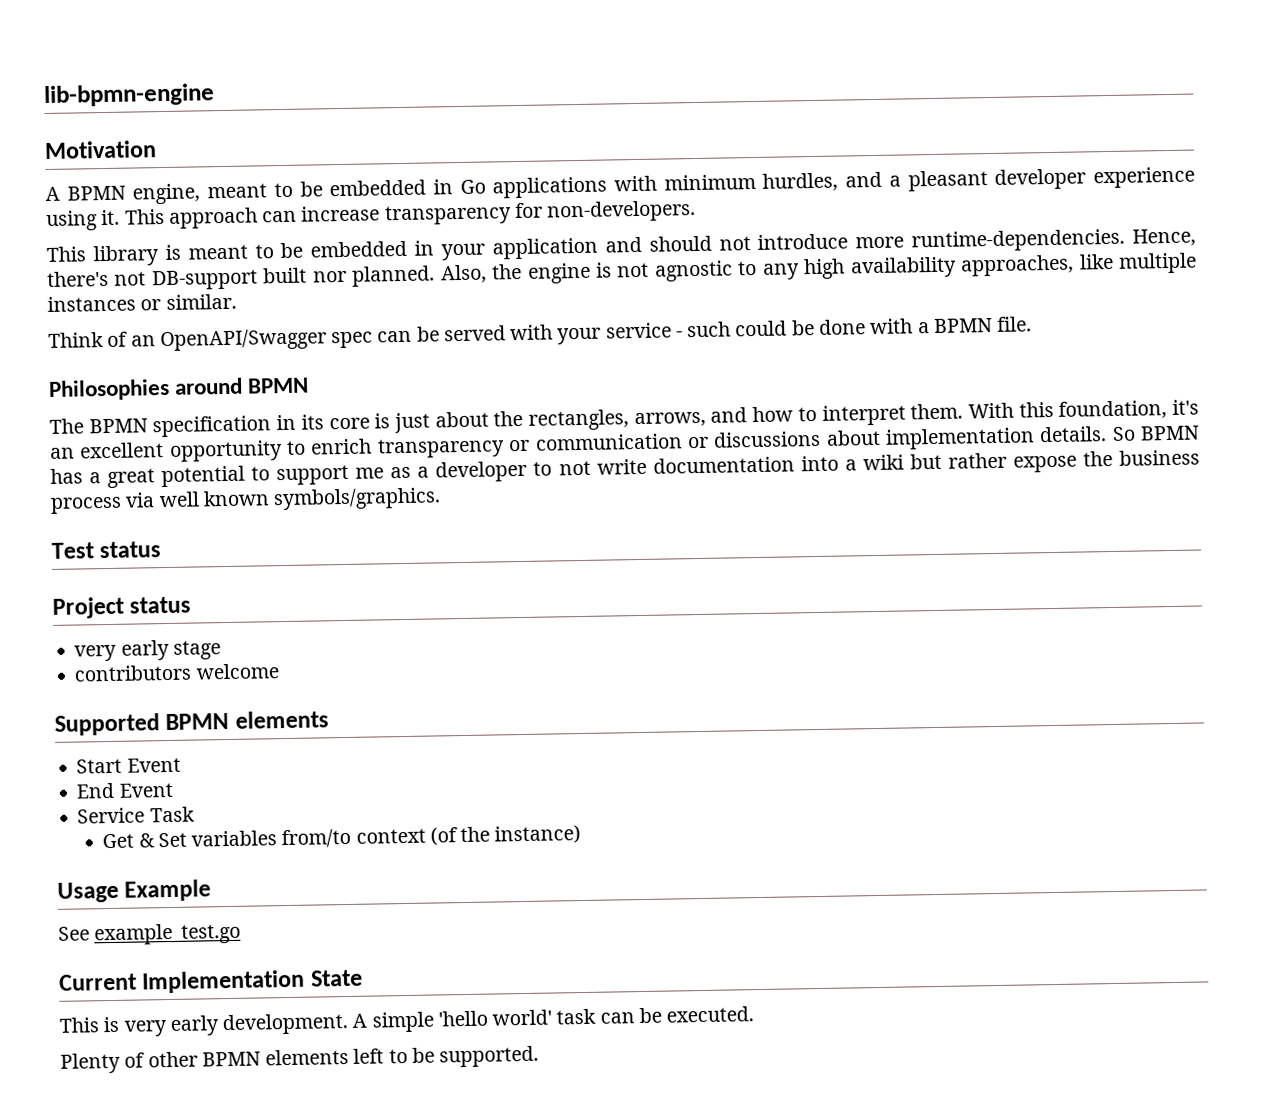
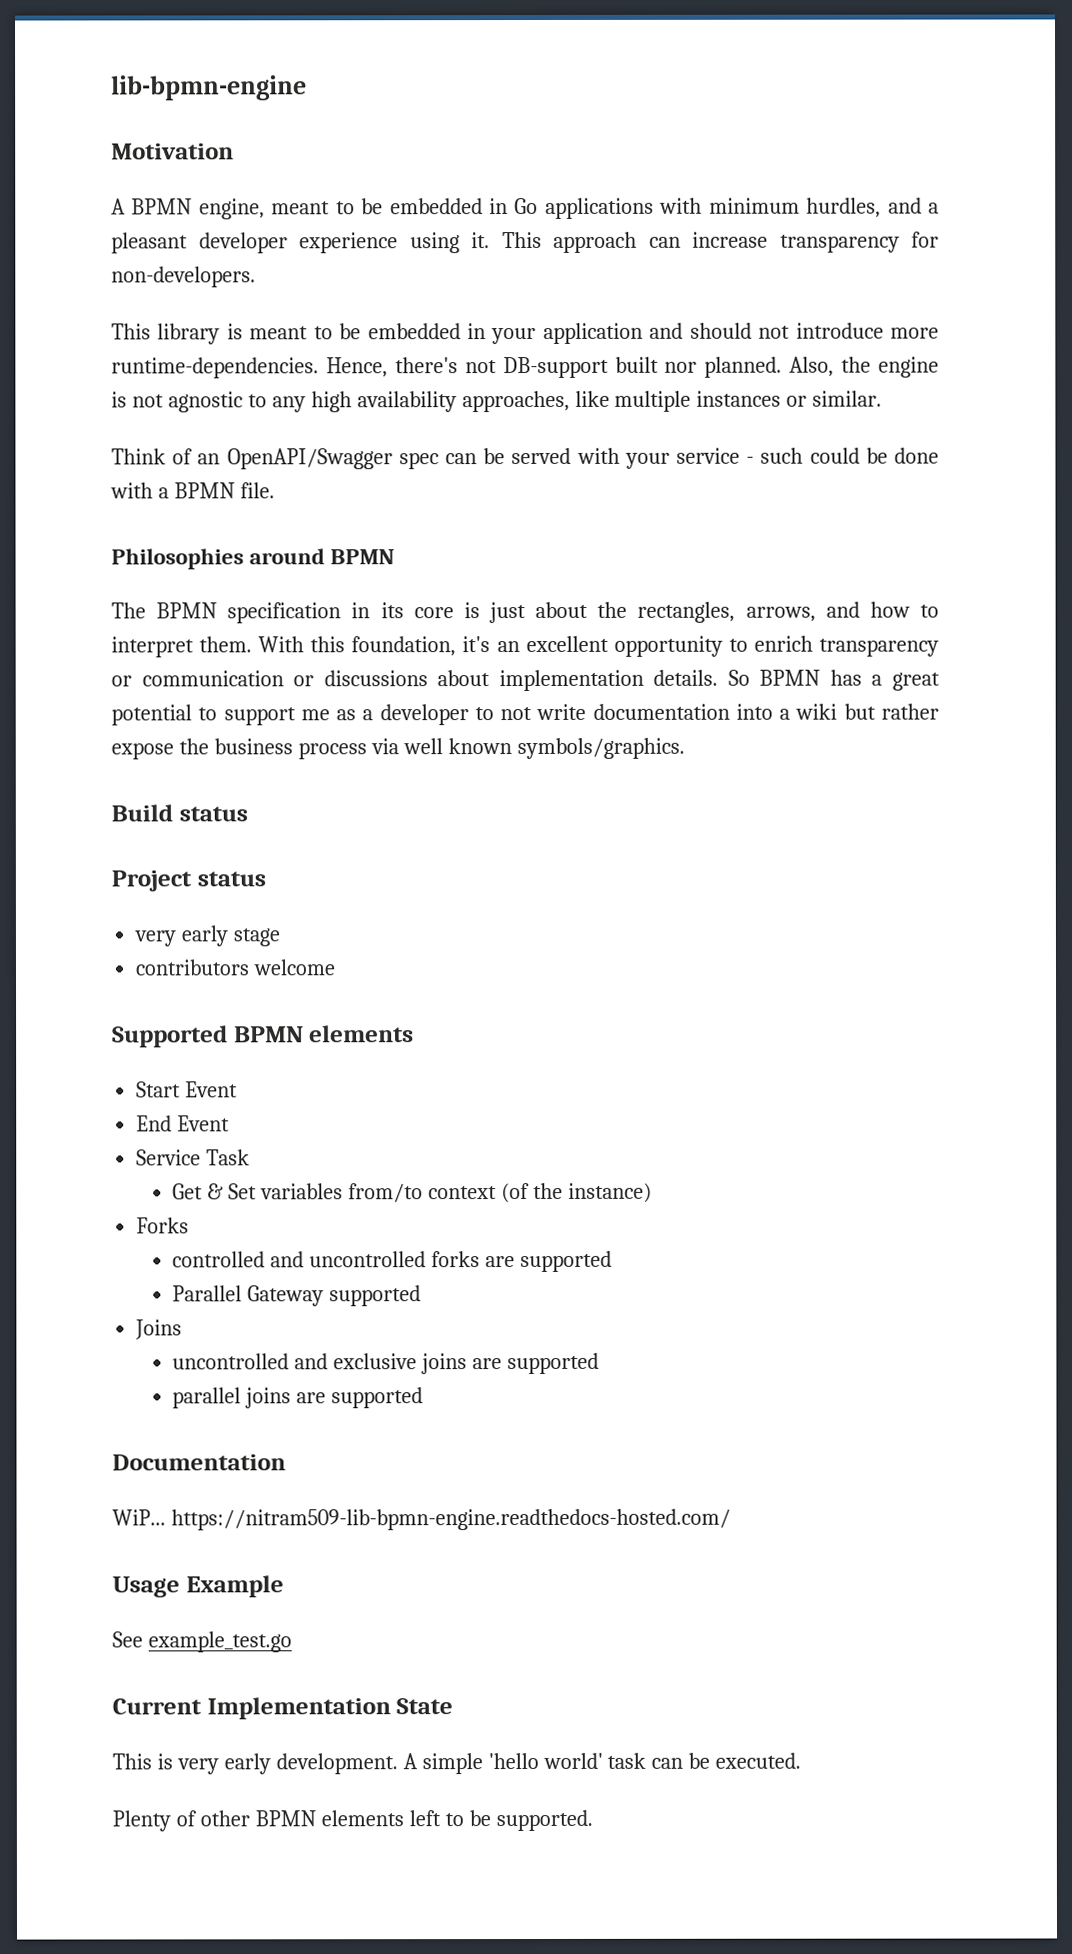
- Test status
+ Build status
+ Forks
+ controlled and uncontrolled forks are supported
+ Parallel Gateway supported
+ Joins
+ uncontrolled and exclusive joins are supported
+ parallel joins are supported
+ Documentation
+ WiP... https://nitram509-lib-bpmn-engine.readthedocs-hosted.com/

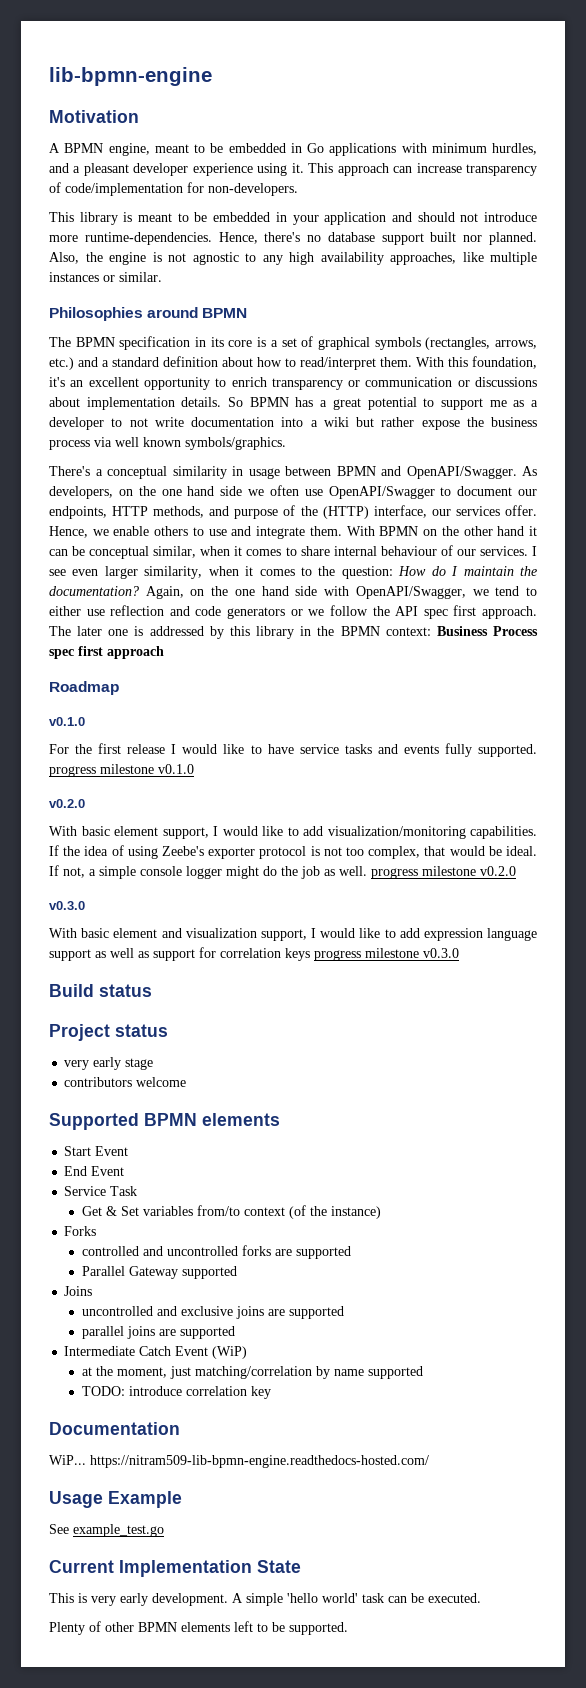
- This approach can increase transparency for non-developers.
+ This approach can increase transparency of code/implementation for non-developers.
- Hence, there's not DB-support built nor planned.
+ Hence, there's no database support built nor planned.
- Think of an OpenAPI/Swagger spec can be served with your service - such could be done with a BPMN file.
- The BPMN specification in its core is just about the rectangles, arrows, and how to interpret them.
+ The BPMN specification in its core is a set of graphical symbols (rectangles, arrows, etc.) and a standard definition about how to read/interpret them.
+ There's a conceptual similarity in usage between BPMN and OpenAPI/Swagger. As developers, on the one hand side we often use OpenAPI/Swagger to document our endpoints, HTTP methods, and purpose of the (HTTP) interface, our services offer. Hence, we enable others to use and integrate them. With BPMN on the other hand it can be conceptual similar, when it comes to share internal behaviour of our services. I see even larger similarity, when it comes to the question: How do I maintain the documentation? Again, on the one hand side with OpenAPI/Swagger, we tend to either use reflection and code generators or we follow the API spec first approach. The later one is addressed by this library in the BPMN context: Business Process spec first approach
+ Roadmap
+ v0.1.0
+ For the first release I would like to have service tasks and events fully supported. progress milestone v0.1.0
+ v0.2.0
+ With basic element support, I would like to add visualization/monitoring capabilities. If the idea of using Zeebe's exporter protocol is not too complex, that would be ideal. If not, a simple console logger might do the job as well. progress milestone v0.2.0
+ v0.3.0
+ With basic element and visualization support, I would like to add expression language support as well as support for correlation keys progress milestone v0.3.0
+ Intermediate Catch Event (WiP)
+ at the moment, just matching/correlation by name supported
+ TODO: introduce correlation key

